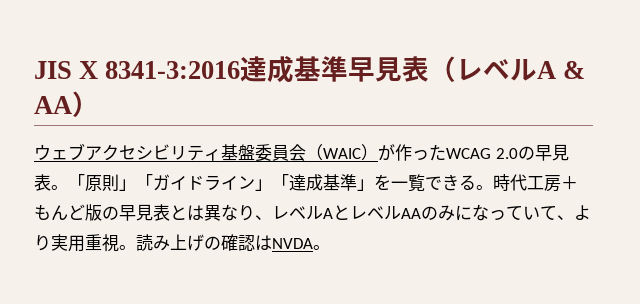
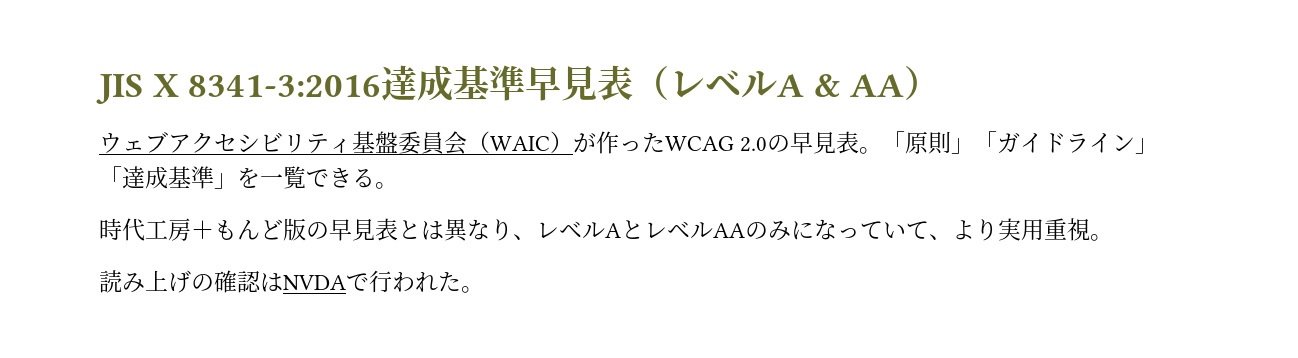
- 「原則」「ガイドライン」「達成基準」を一覧できる。時代工房＋もんど版の早見表とは異なり、レベルAとレベルAAのみになっていて、より実用重視。読み上げの確認はNVDA。
+ 「原則」「ガイドライン」「達成基準」を一覧できる。
+ 時代工房＋もんど版の早見表とは異なり、レベルAとレベルAAのみになっていて、より実用重視。
+ 読み上げの確認はNVDAで行われた。

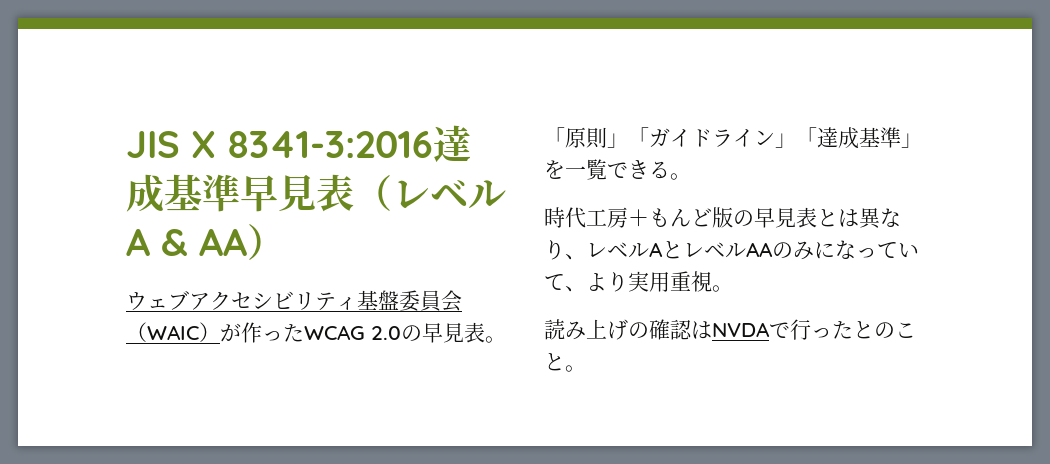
- 読み上げの確認はNVDAで行われた。
+ 読み上げの確認はNVDAで行ったとのこと。

